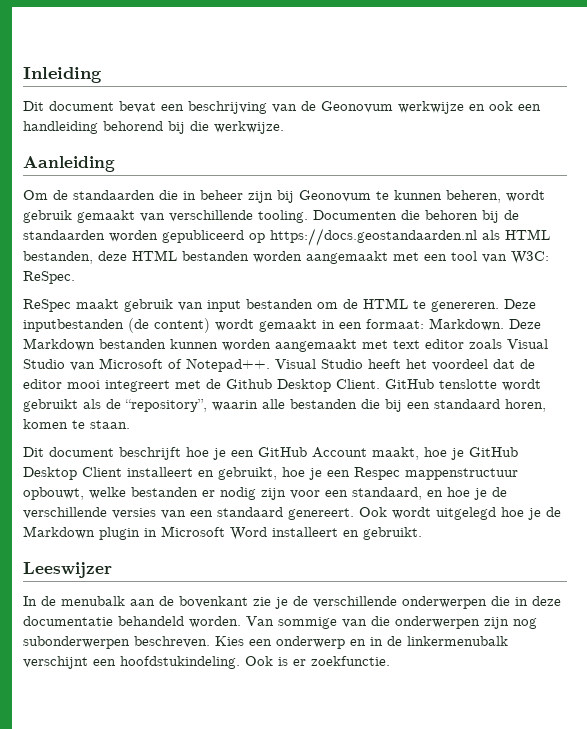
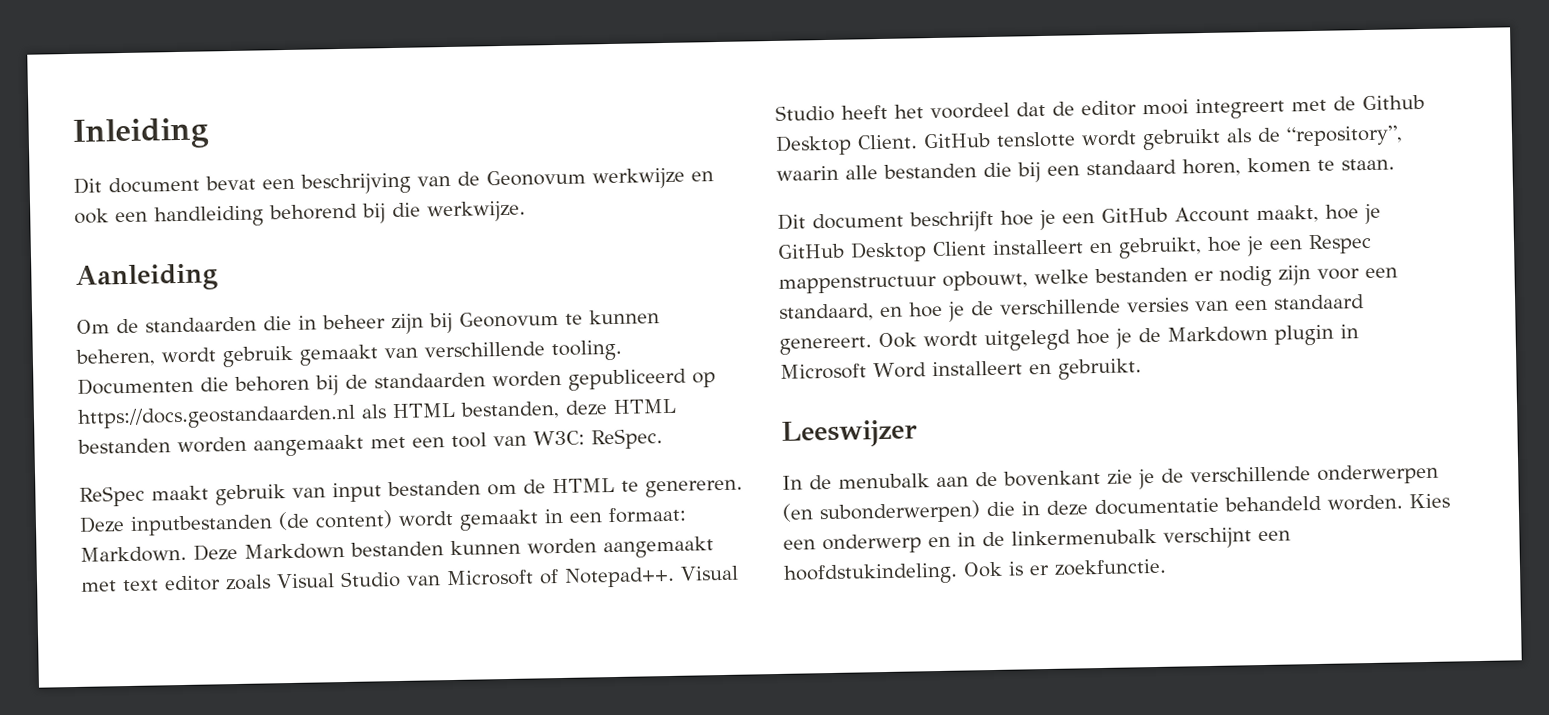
- In de menubalk aan de bovenkant zie je de verschillende onderwerpen die in deze documentatie behandeld worden.
+ In de menubalk aan de bovenkant zie je de verschillende onderwerpen (en subonderwerpen) die in deze documentatie behandeld worden.
- Van sommige van die onderwerpen zijn nog subonderwerpen beschreven.

